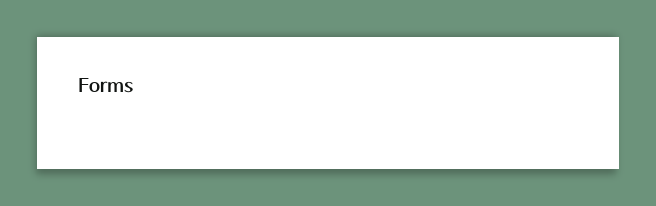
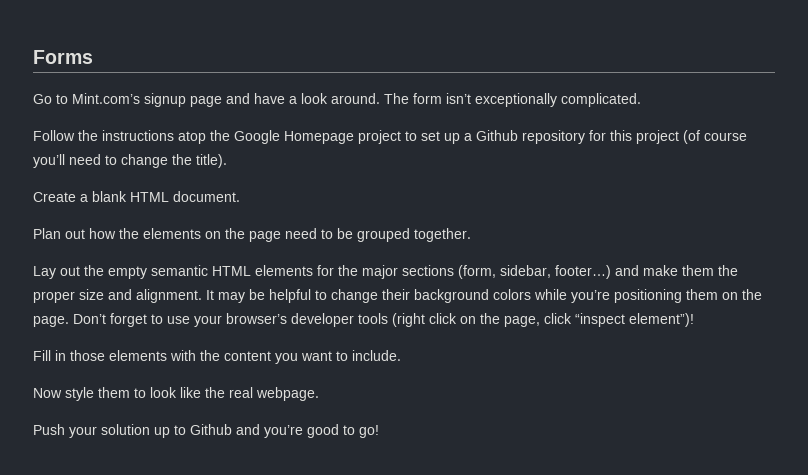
+ Go to Mint.com’s signup page and have a look around. The form isn’t exceptionally complicated.
+ Follow the instructions atop the Google Homepage project to set up a Github repository for this project (of course you’ll need to change the title).
+ Create a blank HTML document.
+ Plan out how the elements on the page need to be grouped together.
+ Lay out the empty semantic HTML elements for the major sections (form, sidebar, footer…) and make them the proper size and alignment. It may be helpful to change their background colors while you’re positioning them on the page. Don’t forget to use your browser’s developer tools (right click on the page, click “inspect element”)!
+ Fill in those elements with the content you want to include.
+ Now style them to look like the real webpage.
+ Push your solution up to Github and you’re good to go!

